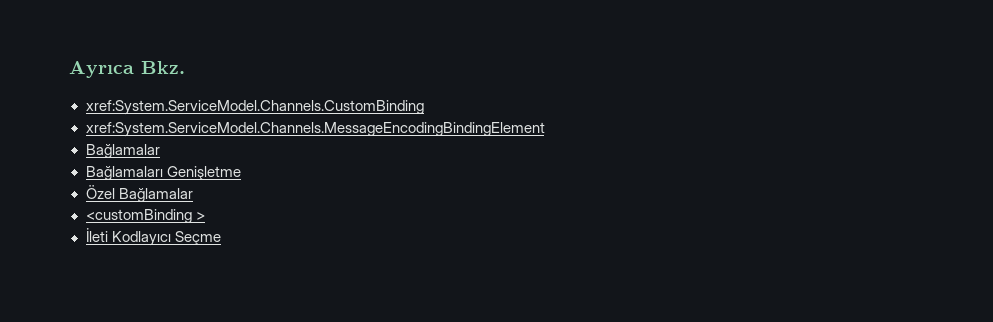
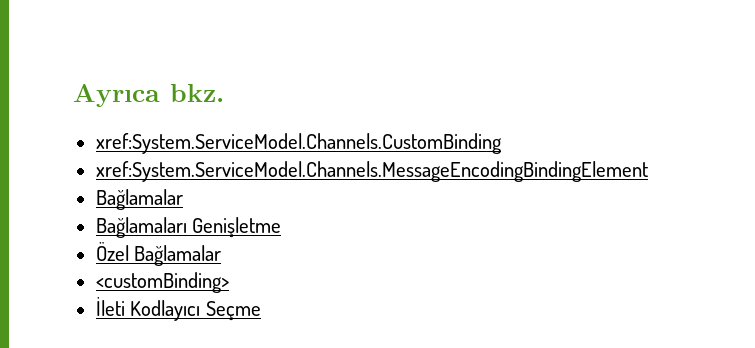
- Ayrıca Bkz.
+ Ayrıca bkz.
- <customBinding >
+ <customBinding>

